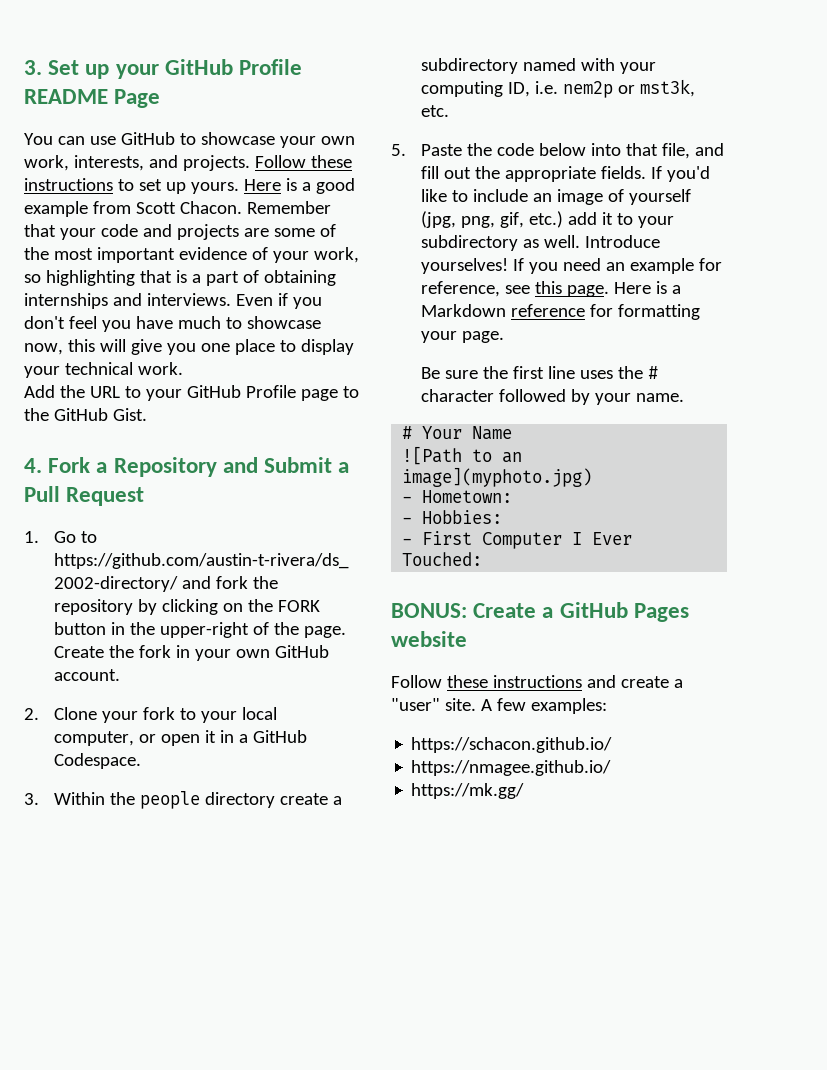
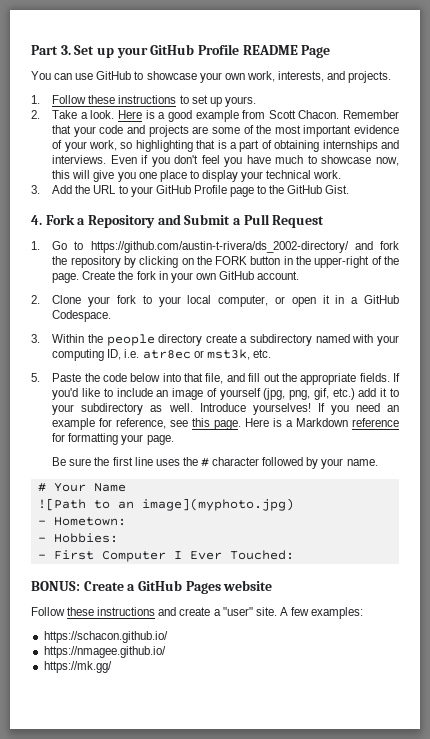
- 3. Set up your GitHub Profile README Page
+ Part 3. Set up your GitHub Profile README Page
- You can use GitHub to showcase your own work, interests, and projects. Follow these instructions to set up yours.
+ You can use GitHub to showcase your own work, interests, and projects.
+ 1. Follow these instructions to set up yours.
+ 2. Take a look.
- Add the URL to your GitHub Profile page to the GitHub Gist.
+ 3. Add the URL to your GitHub Profile page to the GitHub Gist.
- 3. Within the people directory create a subdirectory named with your computing ID, i.e. nem2p or mst3k, etc.
+ 3. Within the people directory create a subdirectory named with your computing ID, i.e. atr8ec or mst3k, etc.

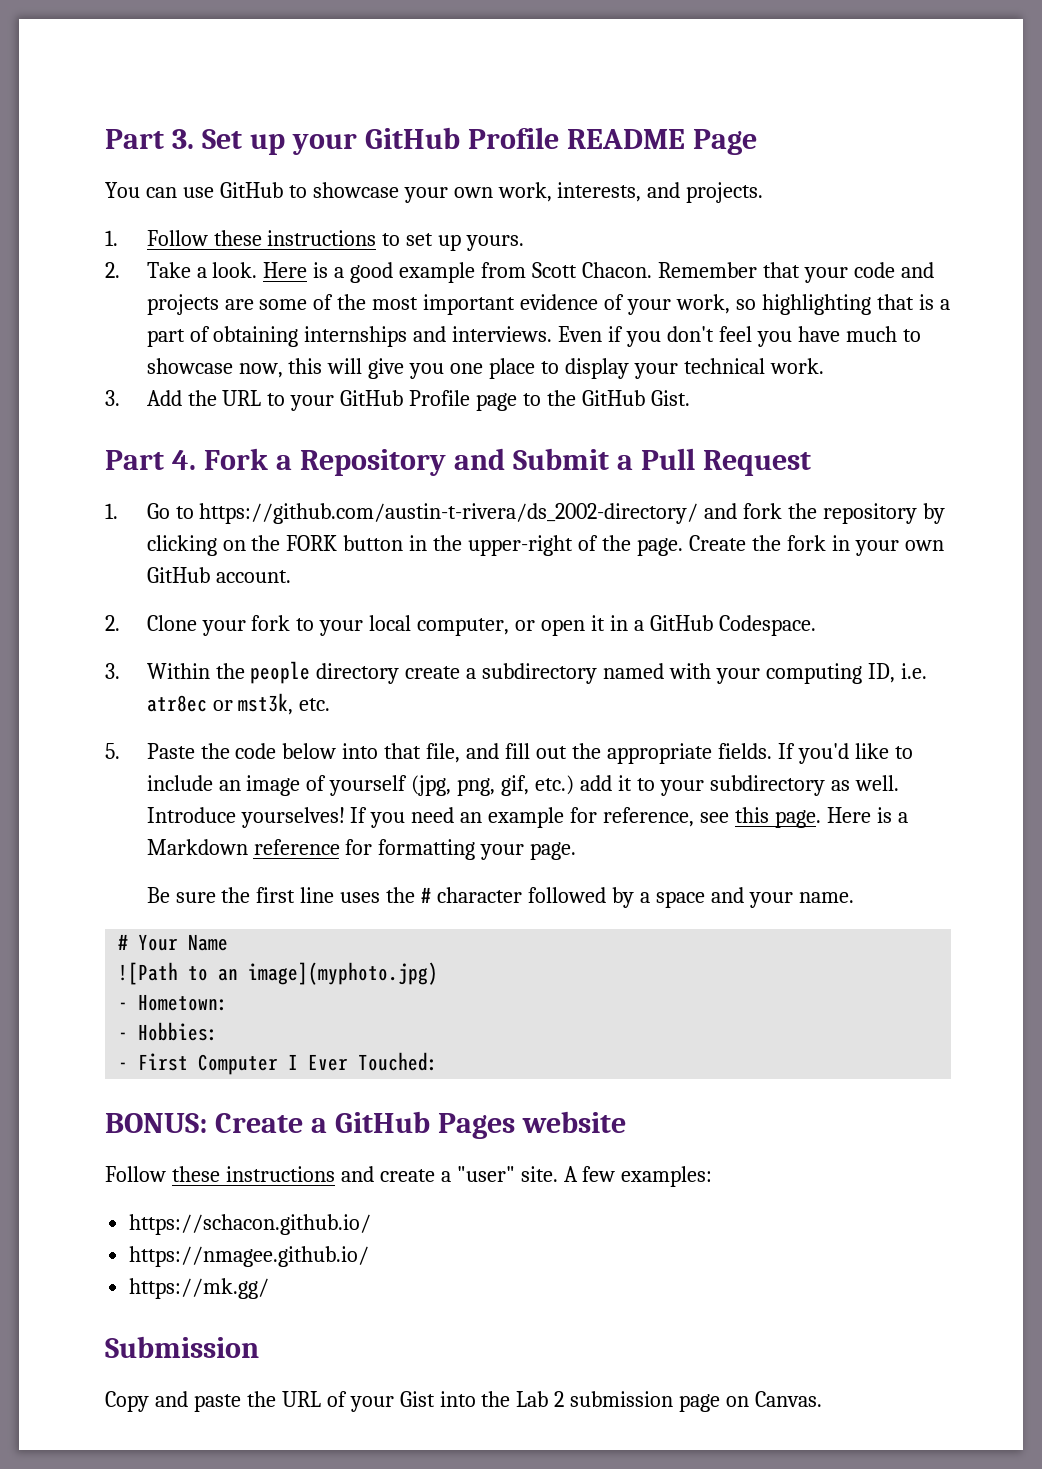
- 4. Fork a Repository and Submit a Pull Request
+ Part 4. Fork a Repository and Submit a Pull Request
- Be sure the first line uses the # character followed by your name.
+ Be sure the first line uses the # character followed by a space and your name.
+ Submission
+ Copy and paste the URL of your Gist into the Lab 2 submission page on Canvas.

